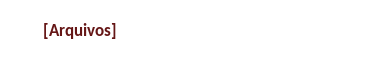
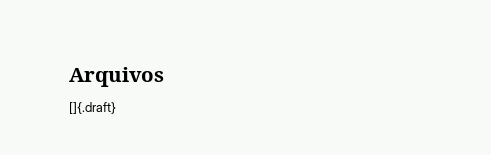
- [Arquivos]
+ Arquivos
+ []{.draft}

